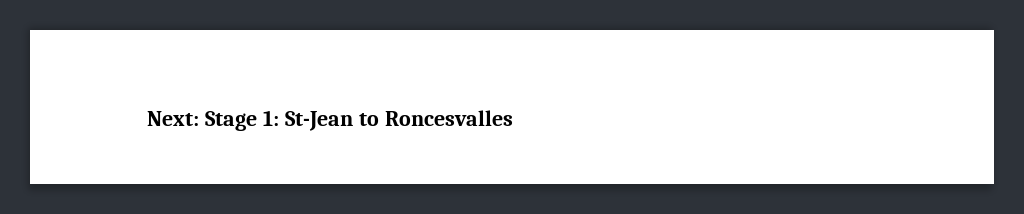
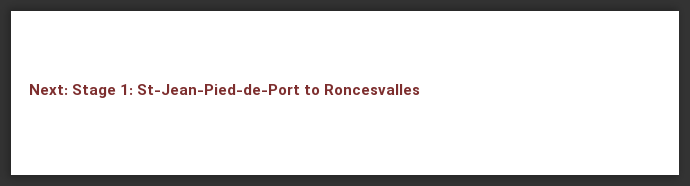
- Next: Stage 1: St-Jean to Roncesvalles
+ Next: Stage 1: St-Jean-Pied-de-Port to Roncesvalles

